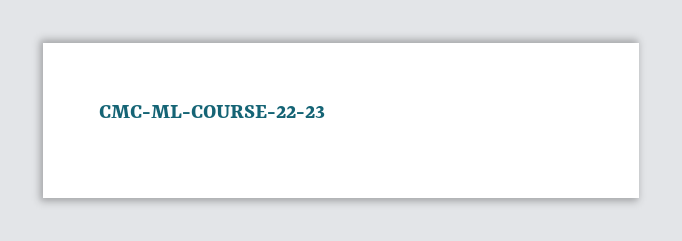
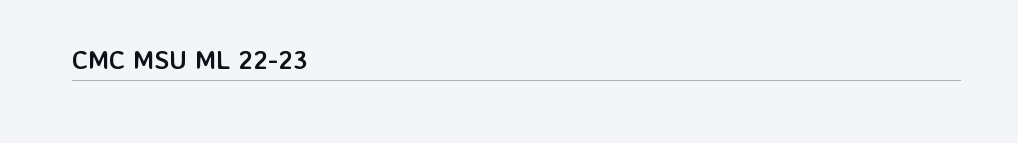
- CMC-ML-COURSE-22-23
+ CMC MSU ML 22-23

